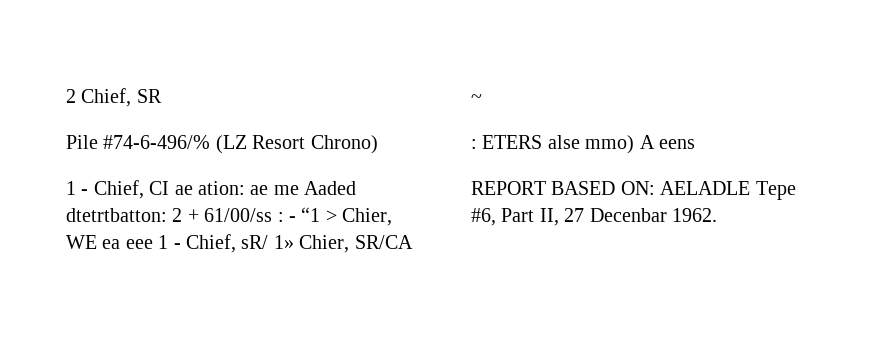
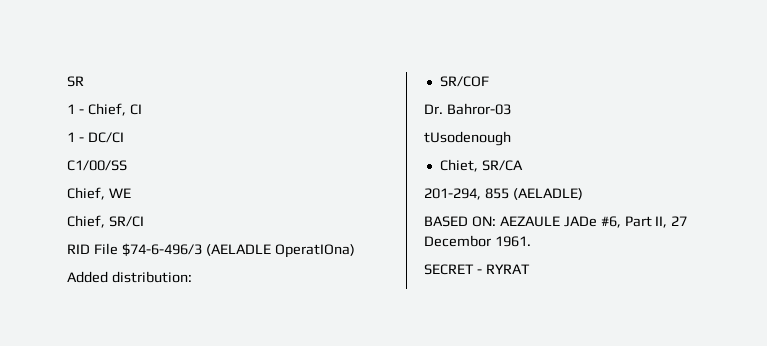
- 2 Chief, SR
+ SR
- Pile #74-6-496/% (LZ Resort Chrono)
- 1 - Chief, CI ae ation: ae me Aaded dtetrtbatton: 2 + 61/00/ss : - “1 > Chier, WE ea eee 1 - Chief, sR/ 1» Chier, SR/CA ~
- : ETERS alse mmo) A eens
- REPORT BASED ON: AELADLE Tepe #6, Part II, 27 Decenbar 1962.
+ 1 - Chief, CI
+ 1 - DC/CI
+ C1/00/SS
+ Chief, WE
+ Chief, SR/CI
+ RID File $74-6-496/3 (AELADLE OperatIOna)
+ Added distribution:
+ SR/COF
+ Dr. Bahror-03
+ tUsodenough
+ Chiet, SR/CA
+ 201-294, 855 (AELADLE)
+ BASED ON: AEZAULE JADe #6, Part II, 27 Decembor 1961.
+ SECRET - RYRAT

